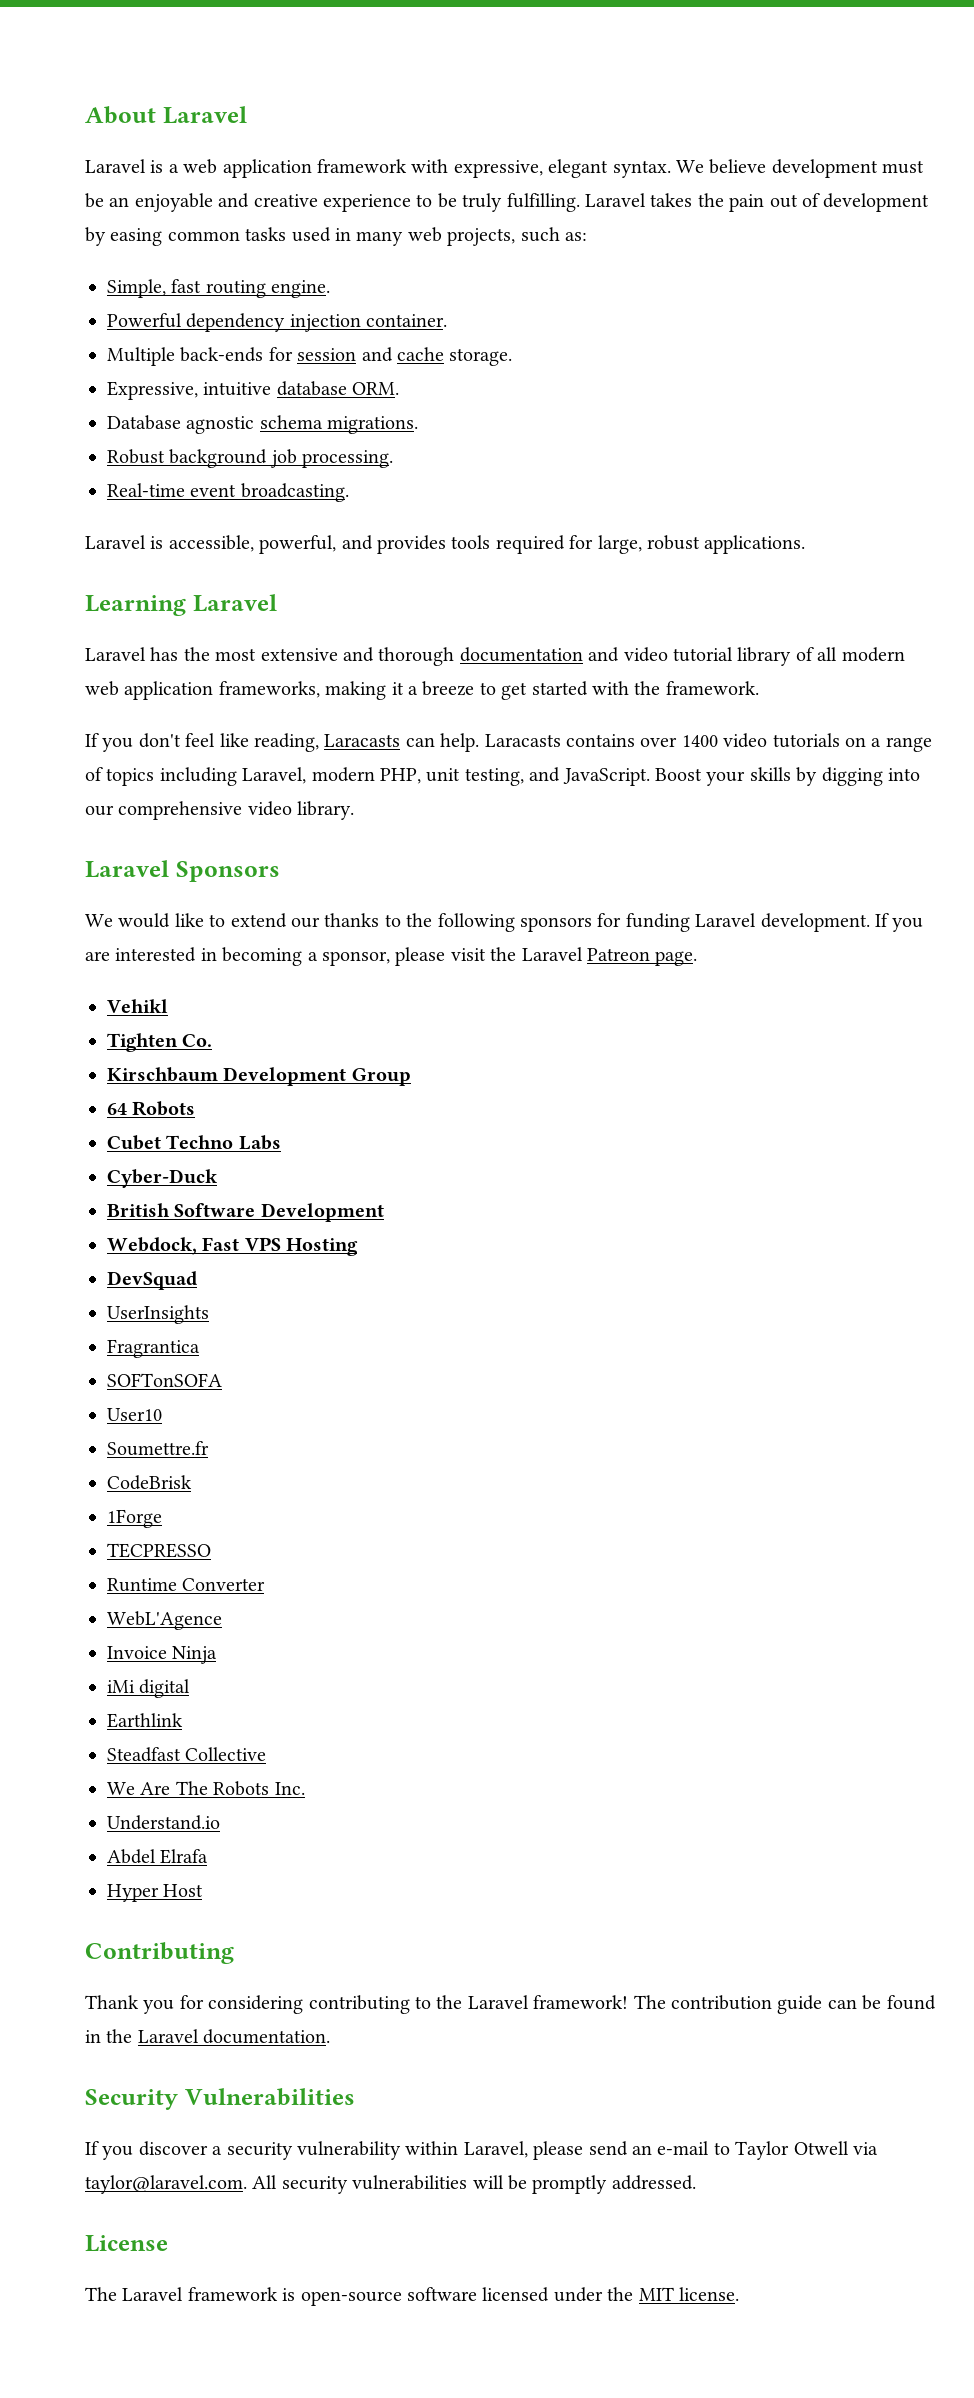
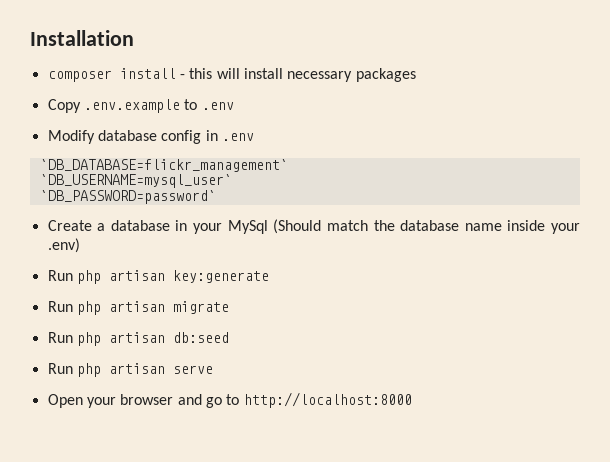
- About Laravel
- Laravel is a web application framework with expressive, elegant syntax. We believe development must be an enjoyable and creative experience to be truly fulfilling. Laravel takes the pain out of development by easing common tasks used in many web projects, such as:
- Simple, fast routing engine.
- Powerful dependency injection container.
- Multiple back-ends for session and cache storage.
- Expressive, intuitive database ORM.
- Database agnostic schema migrations.
- Robust background job processing.
- Real-time event broadcasting.
- Laravel is accessible, powerful, and provides tools required for large, robust applications.
- Learning Laravel
- Laravel has the most extensive and thorough documentation and video tutorial library of all modern web application frameworks, making it a breeze to get started with the framework.
- If you don't feel like reading, Laracasts can help. Laracasts contains over 1400 video tutorials on a range of topics including Laravel, modern PHP, unit testing, and JavaScript. Boost your skills by digging into our comprehensive video library.
- Laravel Sponsors
- We would like to extend our thanks to the following sponsors for funding Laravel development. If you are interested in becoming a sponsor, please visit the Laravel Patreon page.
- Vehikl
- Tighten Co.
- Kirschbaum Development Group
- 64 Robots
- Cubet Techno Labs
- Cyber-Duck
- British Software Development
- Webdock, Fast VPS Hosting
- DevSquad
- UserInsights
- Fragrantica
- SOFTonSOFA
- User10
- Soumettre.fr
- CodeBrisk
- 1Forge
- TECPRESSO
- Runtime Converter
- WebL'Agence
- Invoice Ninja
- iMi digital
- Earthlink
- Steadfast Collective
- We Are The Robots Inc.
- Understand.io
- Abdel Elrafa
- Hyper Host
- Contributing
- Thank you for considering contributing to the Laravel framework! The contribution guide can be found in the Laravel documentation.
- Security Vulnerabilities
- If you discover a security vulnerability within Laravel, please send an e-mail to Taylor Otwell via taylor@laravel.com. All security vulnerabilities will be promptly addressed.
- License
- The Laravel framework is open-source software licensed under the MIT license.
+ Installation
+ composer install - this will install necessary packages
+ Copy .env.example to .env
+ Modify database config in .env
+ `DB_DATABASE=flickr_management`
+ `DB_USERNAME=mysql_user`
+ `DB_PASSWORD=password`
+ Create a database in your MySql (Should match the database name inside your .env)
+ Run php artisan key:generate
+ Run php artisan migrate
+ Run php artisan db:seed
+ Run php artisan serve
+ Open your browser and go to http://localhost:8000

